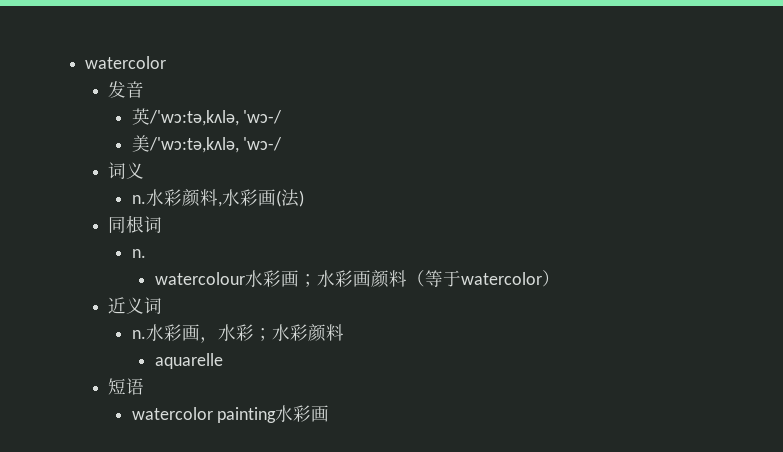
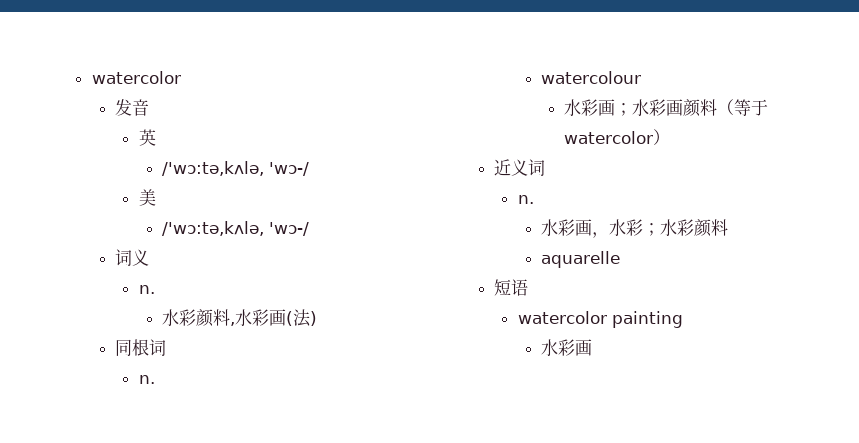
- 英/'wɔ:tə,kʌlə, 'wɔ-/
+ 英
+ /'wɔ:tə,kʌlə, 'wɔ-/
- 美/'wɔ:tə,kʌlə, 'wɔ-/
+ 美
+ /'wɔ:tə,kʌlə, 'wɔ-/
  词义
- n.水彩颜料,水彩画(法)
+ n.
+ 水彩颜料,水彩画(法)
- watercolour水彩画；水彩画颜料（等于watercolor）
+ watercolour
+ 水彩画；水彩画颜料（等于watercolor）
  近义词
- n.水彩画，水彩；水彩颜料
+ n.
+ 水彩画，水彩；水彩颜料
- watercolor painting水彩画
+ watercolor painting
+ 水彩画

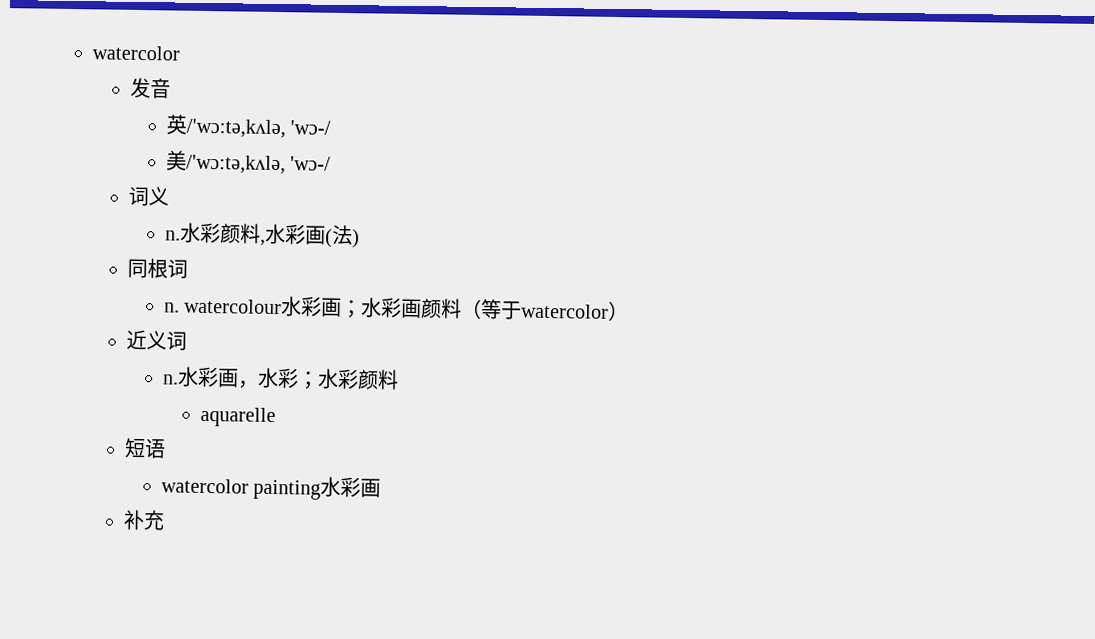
- 英
- /'wɔ:tə,kʌlə, 'wɔ-/
+ 英/'wɔ:tə,kʌlə, 'wɔ-/
- 美
- /'wɔ:tə,kʌlə, 'wɔ-/
+ 美/'wɔ:tə,kʌlə, 'wɔ-/
  词义
- n.
- 水彩颜料,水彩画(法)
+ n.水彩颜料,水彩画(法)
  同根词
- n.
- watercolour
- 水彩画；水彩画颜料（等于watercolor）
+ n. watercolour水彩画；水彩画颜料（等于watercolor）
  近义词
- n.
- 水彩画，水彩；水彩颜料
+ n.水彩画，水彩；水彩颜料
- watercolor painting
- 水彩画
+ watercolor painting水彩画
+ 补充

